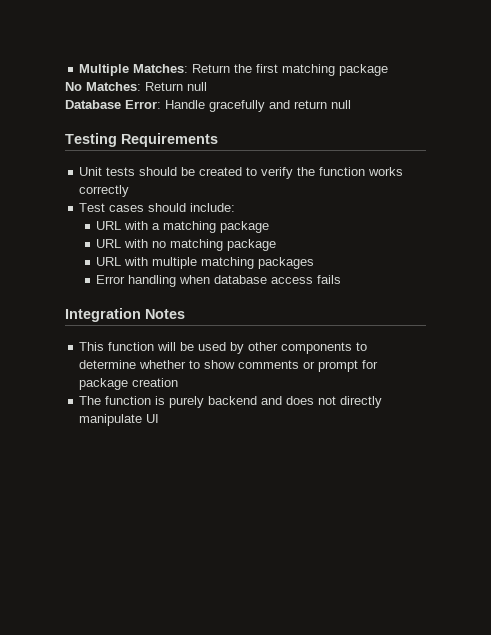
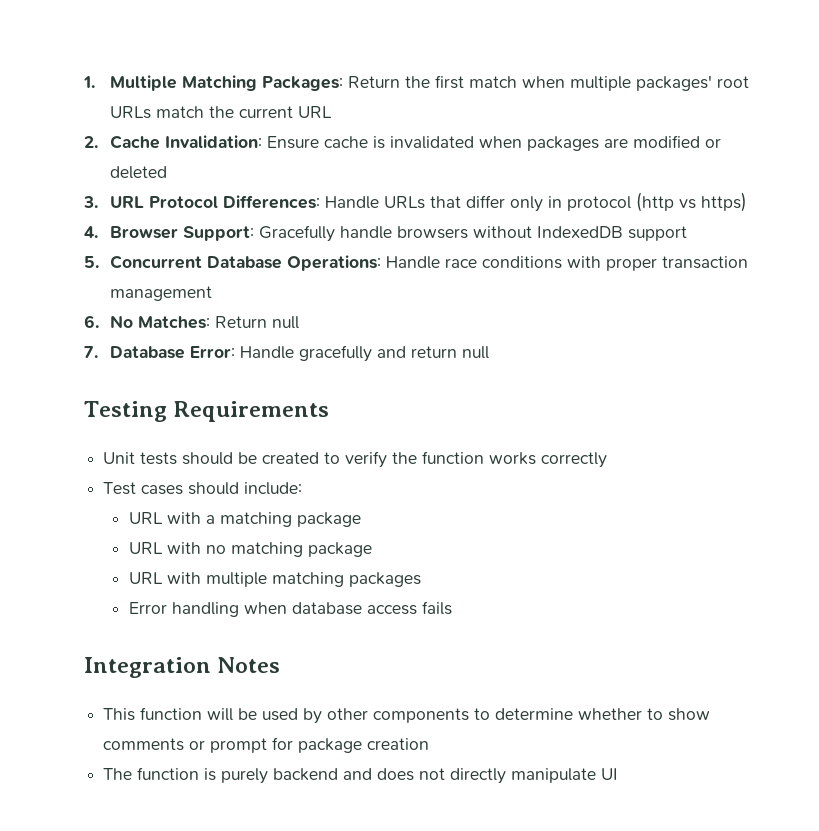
- Multiple Matches: Return the first matching package
- No Matches: Return null
+ 1. Multiple Matching Packages: Return the first match when multiple packages' root URLs match the current URL
+ 2. Cache Invalidation: Ensure cache is invalidated when packages are modified or deleted
+ 3. URL Protocol Differences: Handle URLs that differ only in protocol (http vs https)
+ 4. Browser Support: Gracefully handle browsers without IndexedDB support
+ 5. Concurrent Database Operations: Handle race conditions with proper transaction management
+ 6. No Matches: Return null
- Database Error: Handle gracefully and return null
+ 7. Database Error: Handle gracefully and return null

